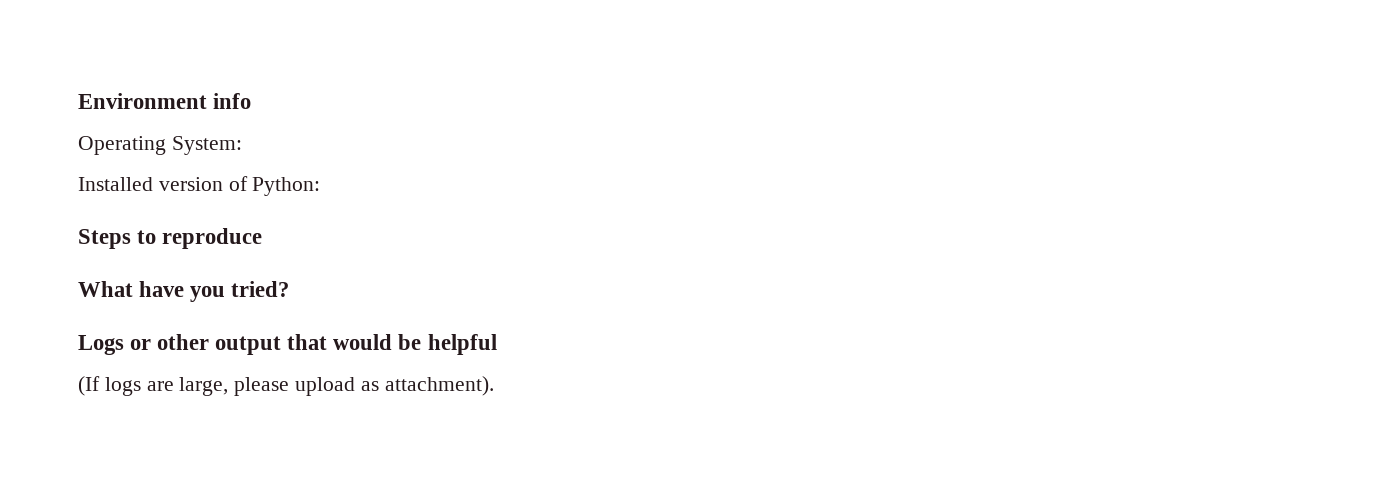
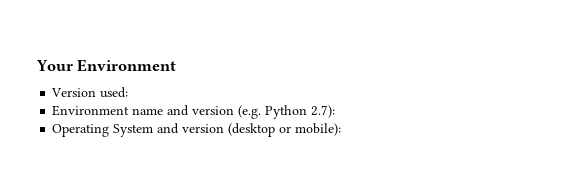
- Environment info
- Operating System:
- Installed version of Python:
- Steps to reproduce
- What have you tried?
- Logs or other output that would be helpful
- (If logs are large, please upload as attachment).
+ Your Environment
+ Version used:
+ Environment name and version (e.g. Python 2.7):
+ Operating System and version (desktop or mobile):

